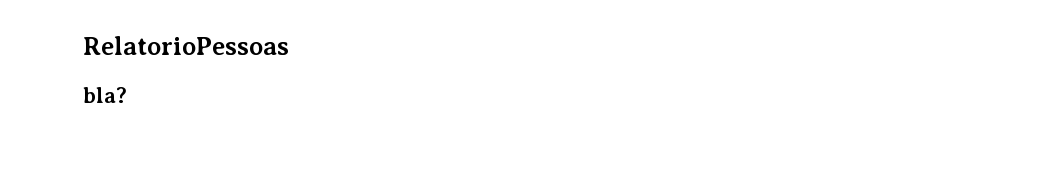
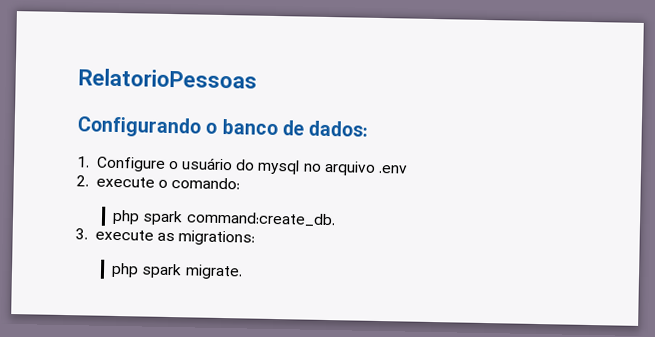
- bla?
+ Configurando o banco de dados:
+ 1. Configure o usuário do mysql no arquivo .env
+ 2. execute o comando:
+ php spark command:create_db.
+ 3. execute as migrations:
+ php spark migrate.

